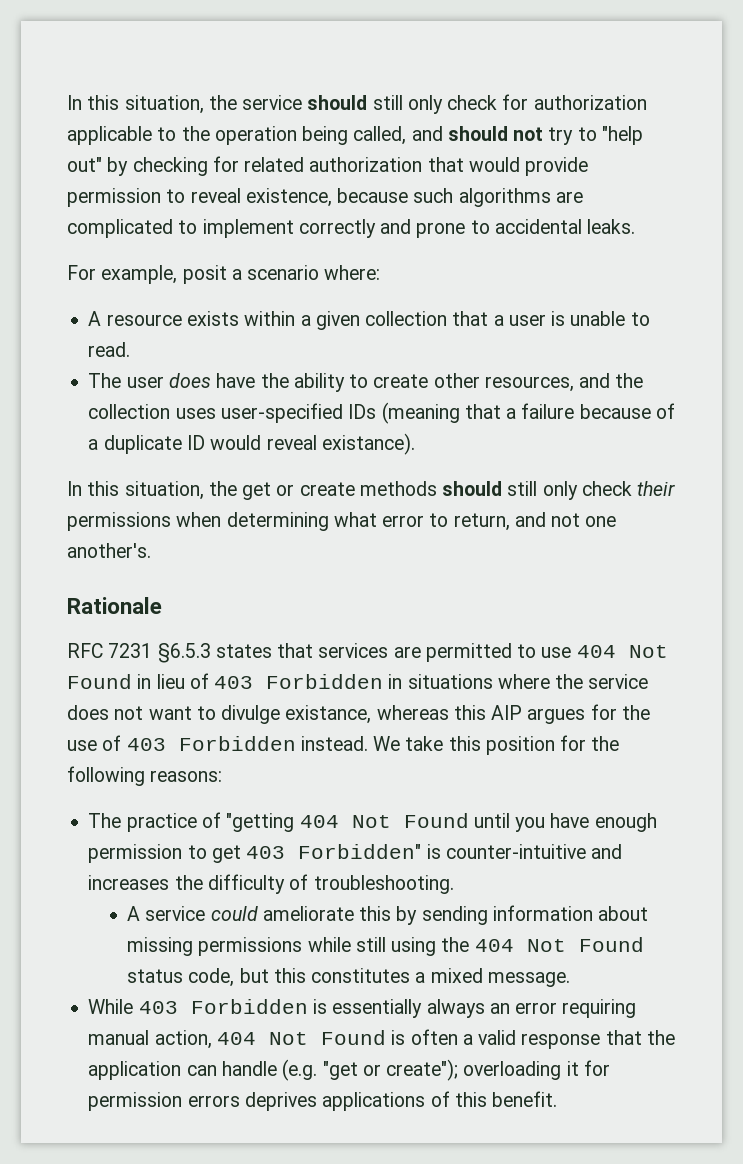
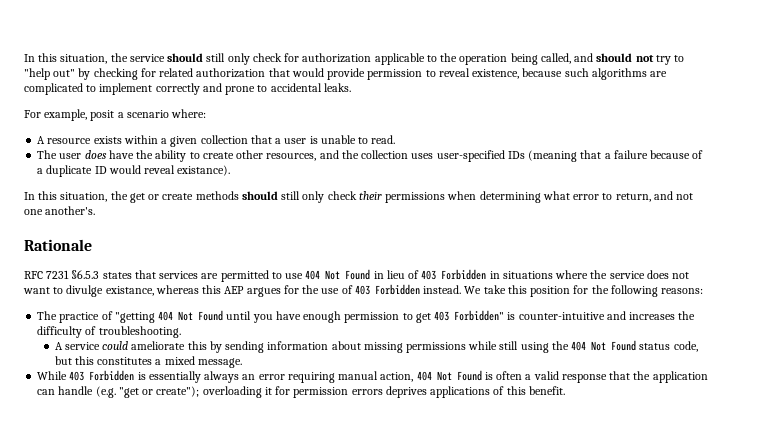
- RFC 7231 §6.5.3 states that services are permitted to use 404 Not Found in lieu of 403 Forbidden in situations where the service does not want to divulge existance, whereas this AIP argues for the use of 403 Forbidden instead.
+ RFC 7231 §6.5.3 states that services are permitted to use 404 Not Found in lieu of 403 Forbidden in situations where the service does not want to divulge existance, whereas this AEP argues for the use of 403 Forbidden instead.

